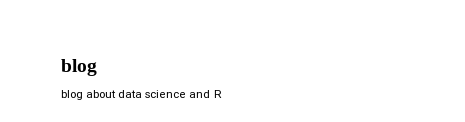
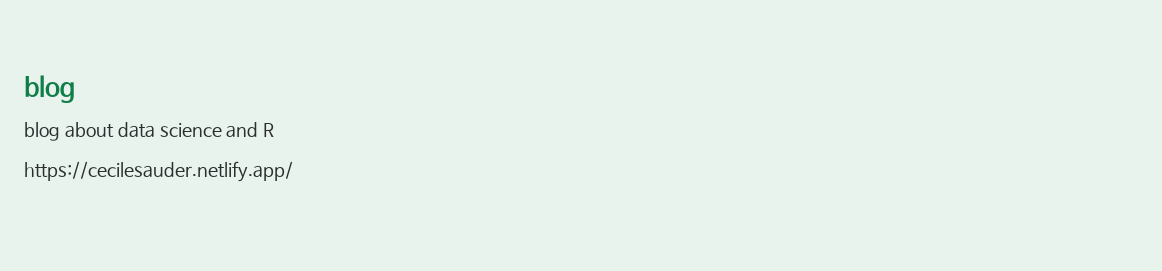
+ https://cecilesauder.netlify.app/

